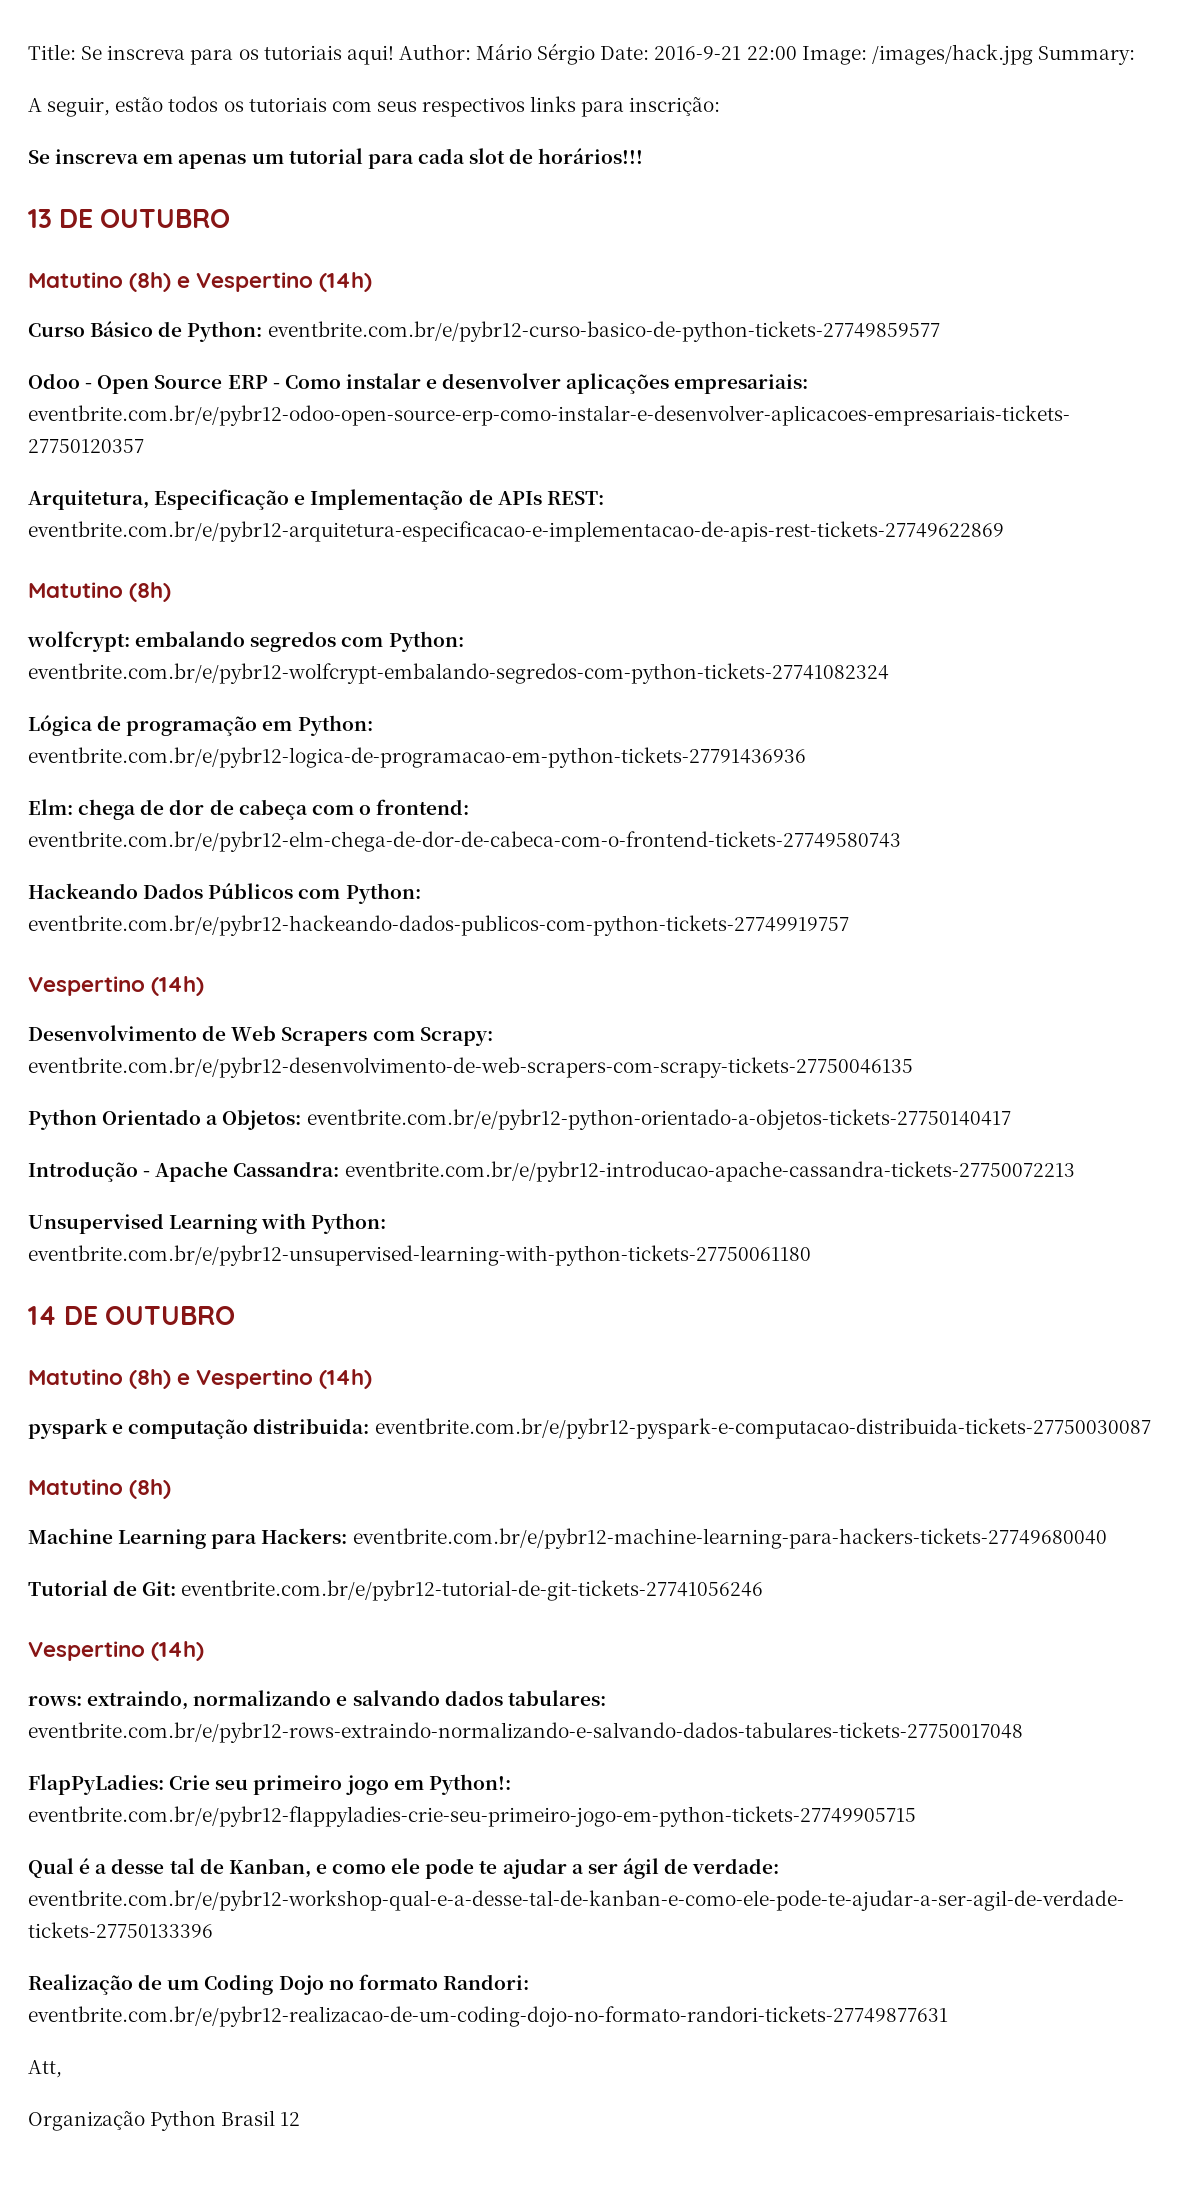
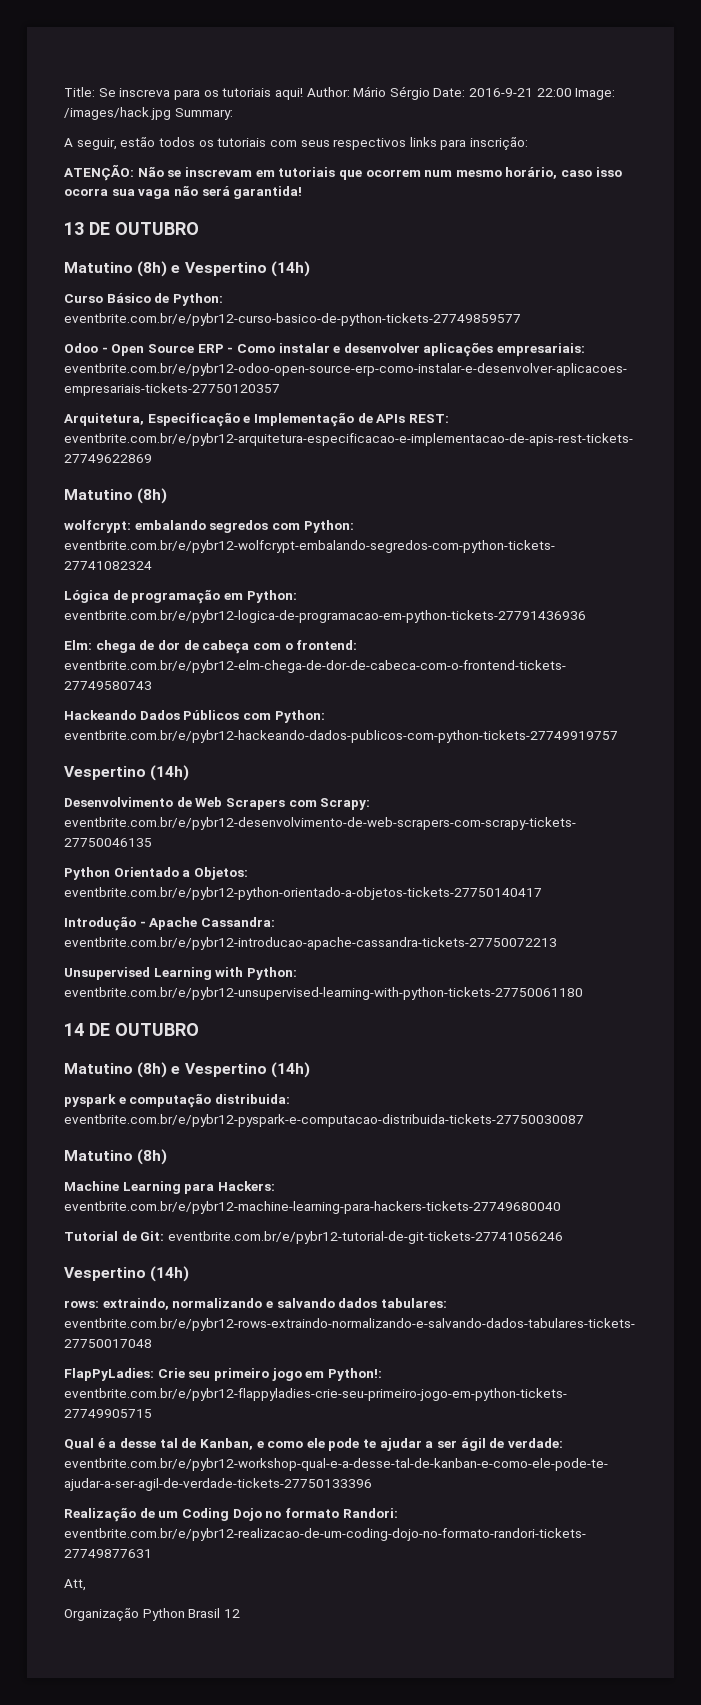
- Se inscreva em apenas um tutorial para cada slot de horários!!!
+ ATENÇÃO: Não se inscrevam em tutoriais que ocorrem num mesmo horário, caso isso ocorra sua vaga não será garantida!

